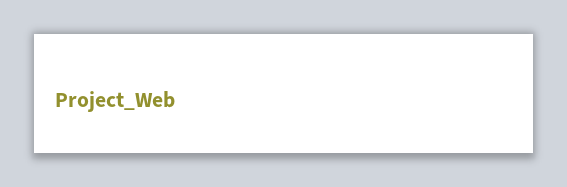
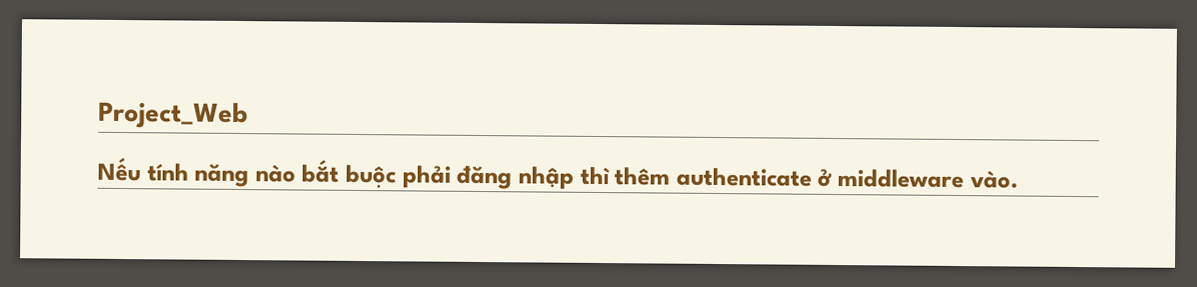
+ Nếu tính năng nào bắt buộc phải đăng nhập thì thêm authenticate ở middleware vào.

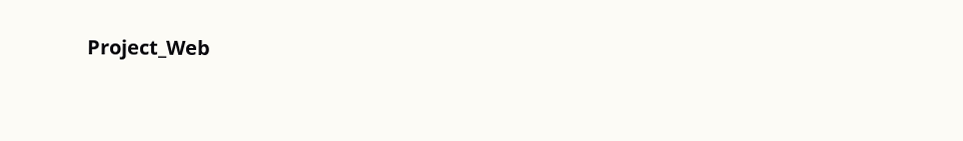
- Nếu tính năng nào bắt buộc phải đăng nhập thì thêm authenticate ở middleware vào.

